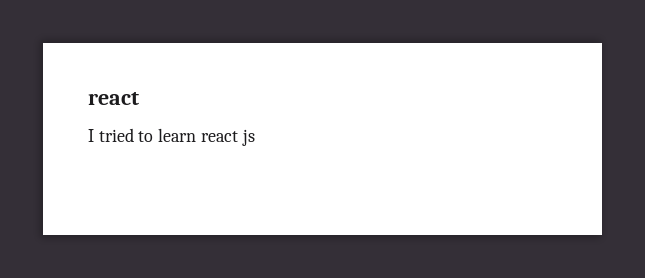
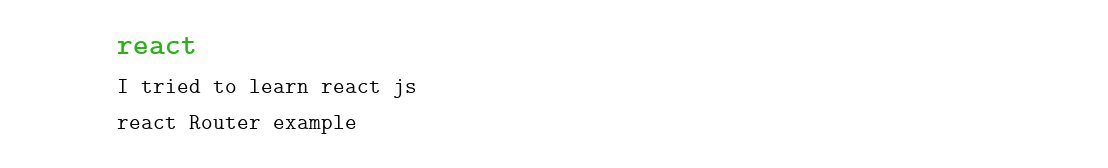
+ react Router example

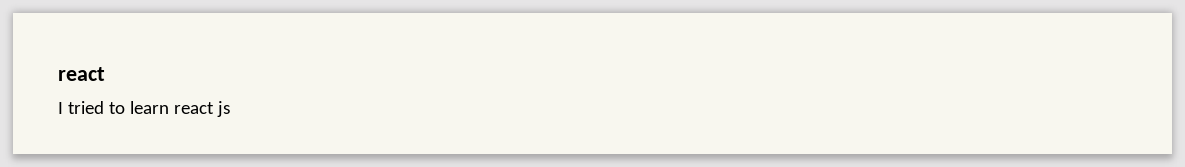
- react Router example

